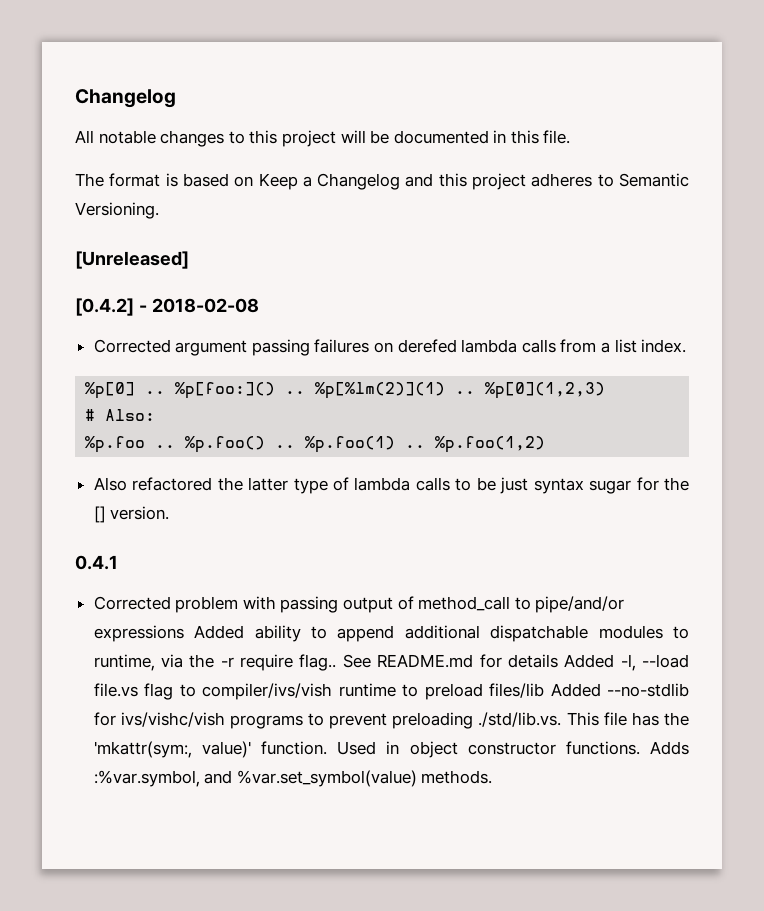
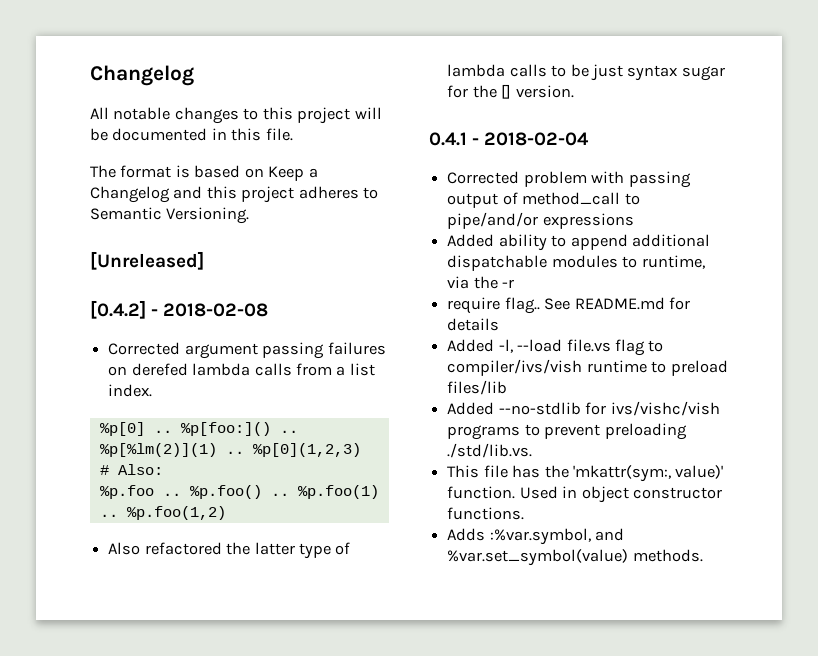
- 0.4.1
+ 0.4.1 - 2018-02-04
- Corrected problem with passing output of method_call to pipe/and/or expressions Added ability to append additional dispatchable modules to runtime, via the -r require flag..
+ Corrected problem with passing output of method_call to pipe/and/or expressions
+ Added ability to append additional dispatchable modules to runtime, via the -r
+ require flag..
- See README.md for details Added -l, --load file.vs flag to compiler/ivs/vish runtime to preload files/lib Added --no-stdlib for ivs/vishc/vish programs to prevent preloading ./std/lib.vs. This file has the 'mkattr(sym:, value)' function.
+ See README.md for details
+ Added -l, --load file.vs flag to compiler/ivs/vish runtime to preload files/lib
+ Added --no-stdlib for ivs/vishc/vish programs to prevent preloading ./std/lib.vs.
+ This file has the 'mkattr(sym:, value)' function.
- Used in object constructor functions. Adds :%var.symbol, and %var.set_symbol(value) methods.
+ Used in object constructor functions.
+ Adds :%var.symbol, and %var.set_symbol(value) methods.

